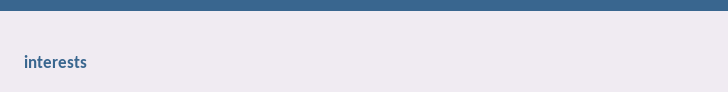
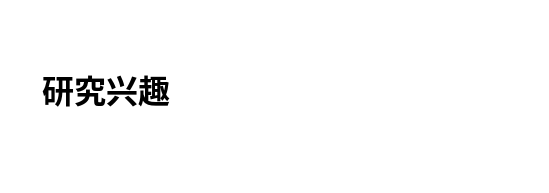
- interests
+ 研究兴趣

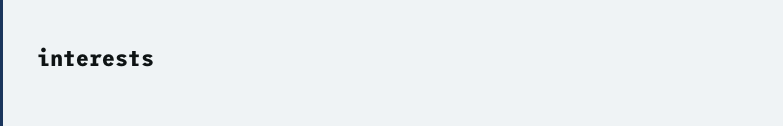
- 研究兴趣
+ interests

